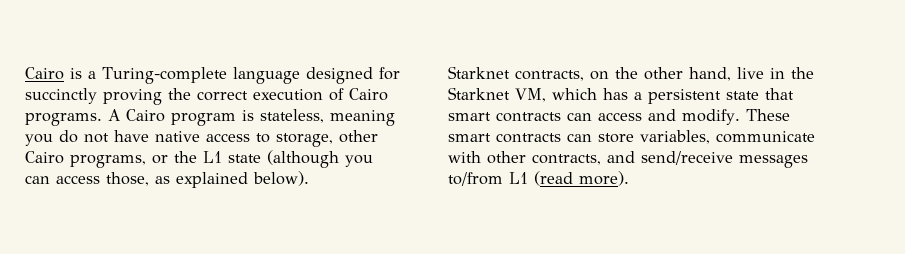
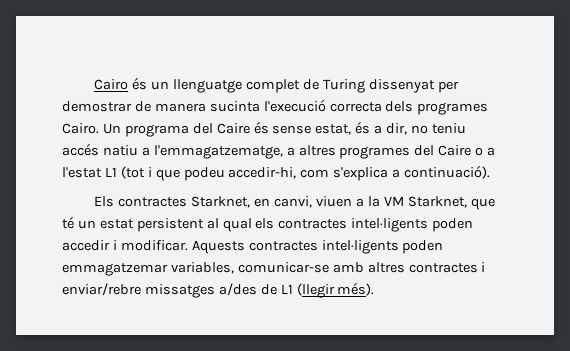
- Cairo is a Turing-complete language designed for succinctly proving the correct execution of Cairo programs. A Cairo program is stateless, meaning you do not have native access to storage, other Cairo programs, or the L1 state (although you can access those, as explained below).
- Starknet contracts, on the other hand, live in the Starknet VM, which has a persistent state that smart contracts can access and modify. These smart contracts can store variables, communicate with other contracts, and send/receive messages to/from L1 (read more).
+ Cairo és un llenguatge complet de Turing dissenyat per demostrar de manera sucinta l'execució correcta dels programes Cairo. Un programa del Caire és sense estat, és a dir, no teniu accés natiu a l'emmagatzematge, a altres programes del Caire o a l'estat L1 (tot i que podeu accedir-hi, com s'explica a continuació).
+ Els contractes Starknet, en canvi, viuen a la VM Starknet, que té un estat persistent al qual els contractes intel·ligents poden accedir i modificar. Aquests contractes intel·ligents poden emmagatzemar variables, comunicar-se amb altres contractes i enviar/rebre missatges a/des de L1 (llegir més).

